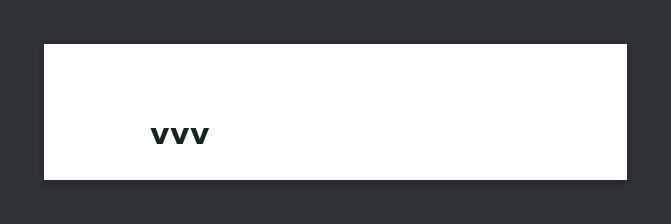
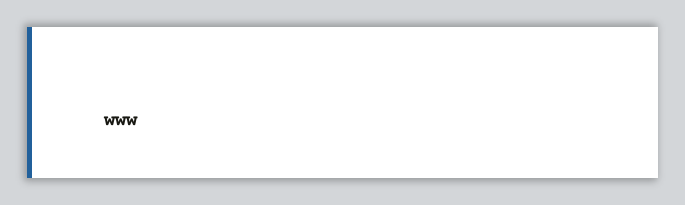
- vvv
+ www

